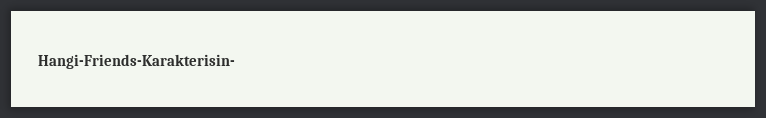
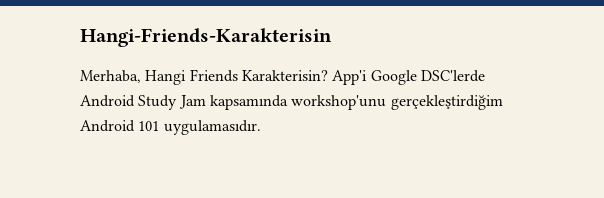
- Hangi-Friends-Karakterisin-
+ Hangi-Friends-Karakterisin
+ Merhaba, Hangi Friends Karakterisin? App'i Google DSC'lerde Android Study Jam kapsamında workshop'unu gerçekleştirdiğim Android 101 uygulamasıdır.

